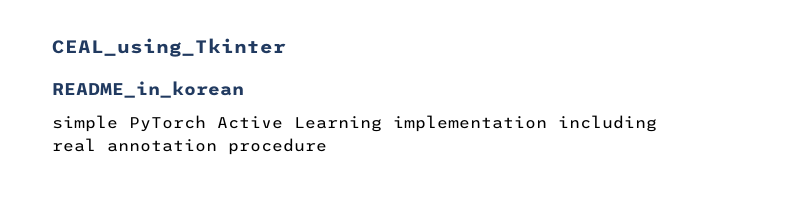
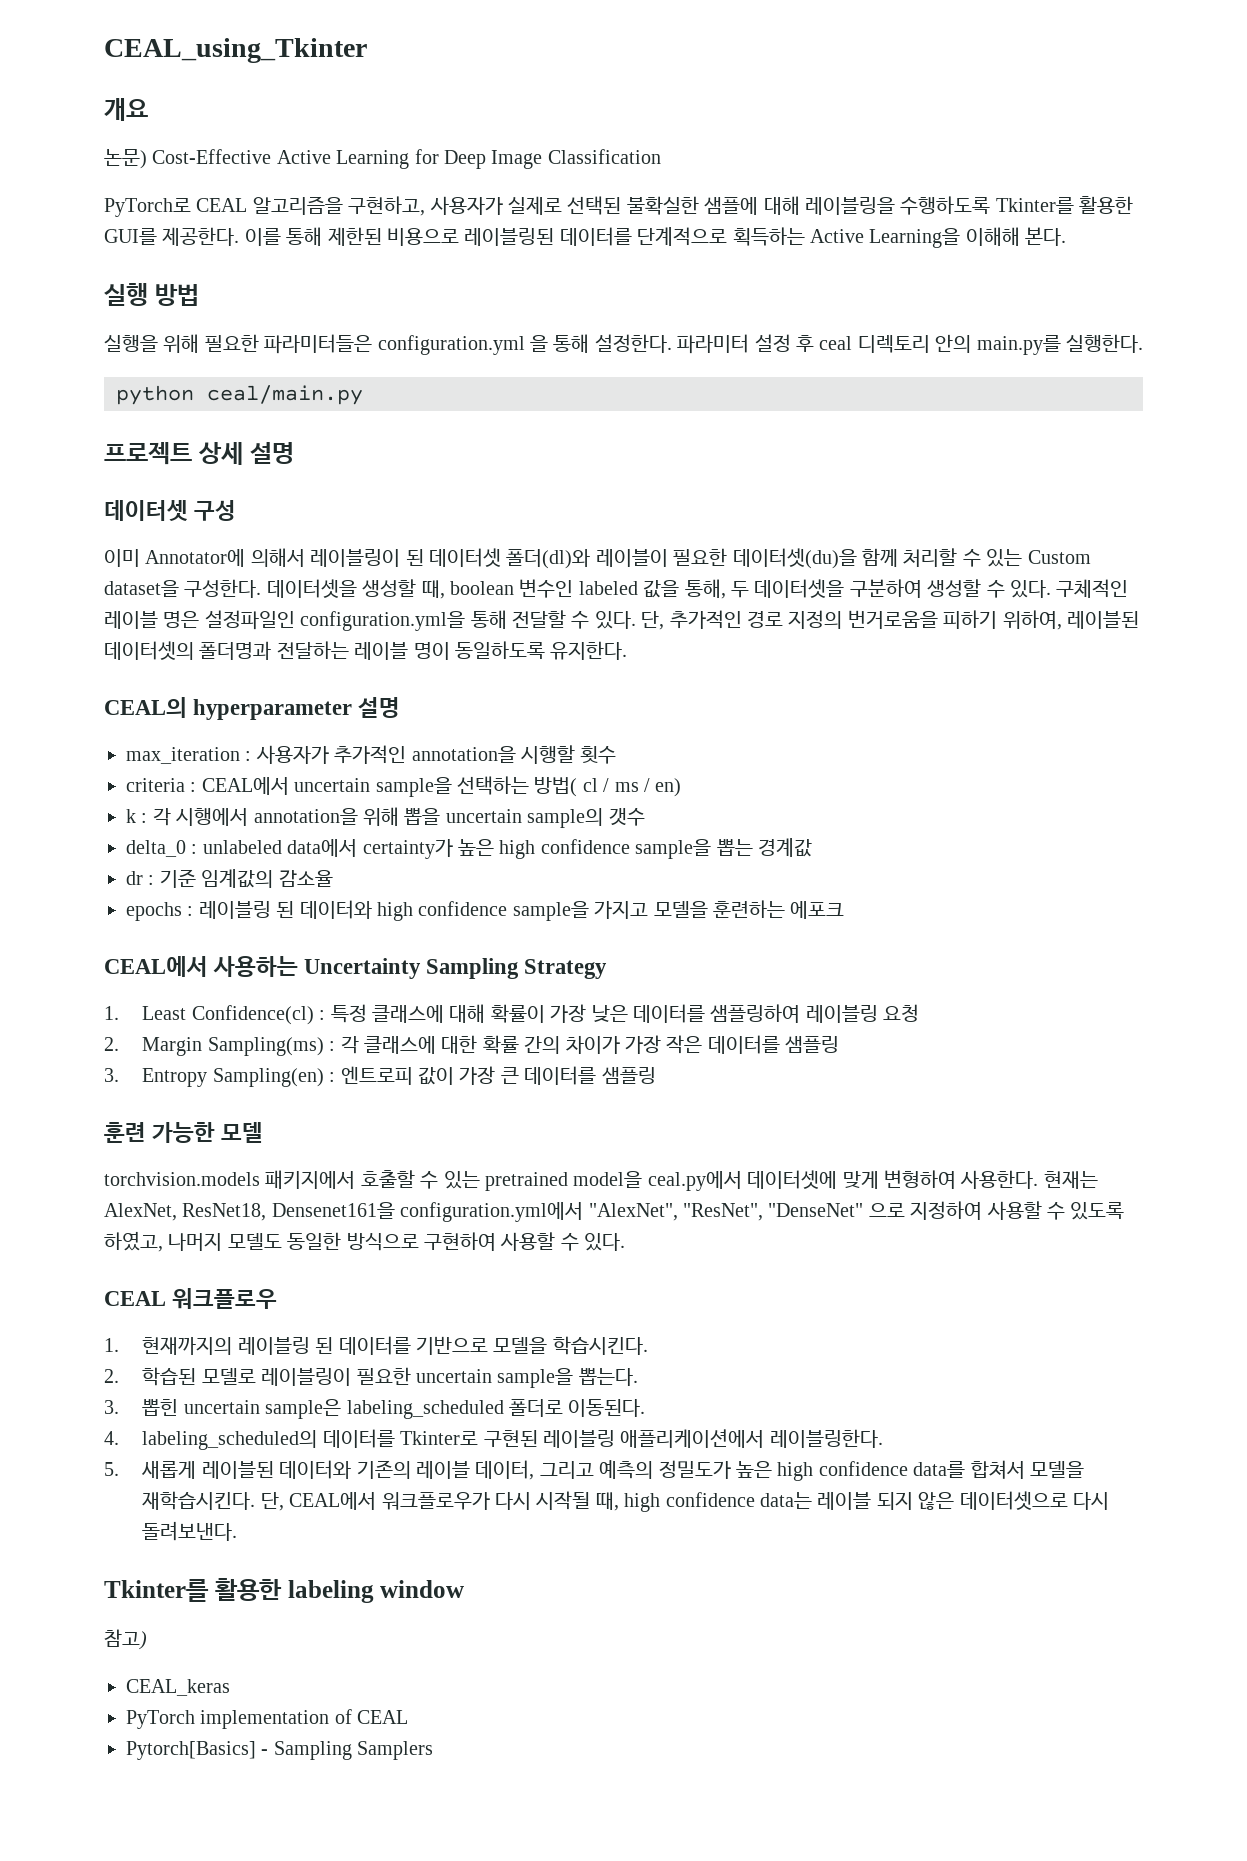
- README_in_korean
- simple PyTorch Active Learning implementation including real annotation procedure
+ 개요
+ 논문) Cost-Effective Active Learning for Deep Image Classification
+ PyTorch로 CEAL 알고리즘을 구현하고, 사용자가 실제로 선택된 불확실한 샘플에 대해 레이블링을 수행하도록 Tkinter를 활용한 GUI를 제공한다. 이를 통해 제한된 비용으로 레이블링된 데이터를 단계적으로 획득하는 Active Learning을 이해해 본다.
+ 실행 방법
+ 실행을 위해 필요한 파라미터들은 configuration.yml 을 통해 설정한다. 파라미터 설정 후 ceal 디렉토리 안의 main.py를 실행한다.
+ python ceal/main.py
+ 프로젝트 상세 설명
+ 데이터셋 구성
+ 이미 Annotator에 의해서 레이블링이 된 데이터셋 폴더(dl)와 레이블이 필요한 데이터셋(du)을 함께 처리할 수 있는 Custom dataset을 구성한다. 데이터셋을 생성할 때, boolean 변수인 labeled 값을 통해, 두 데이터셋을 구분하여 생성할 수 있다. 구체적인 레이블 명은 설정파일인 configuration.yml을 통해 전달할 수 있다. 단, 추가적인 경로 지정의 번거로움을 피하기 위하여, 레이블된 데이터셋의 폴더명과 전달하는 레이블 명이 동일하도록 유지한다.
+ CEAL의 hyperparameter 설명
+ max_iteration : 사용자가 추가적인 annotation을 시행할 횟수
+ criteria : CEAL에서 uncertain sample을 선택하는 방법( cl / ms / en)
+ k : 각 시행에서 annotation을 위해 뽑을 uncertain sample의 갯수
+ delta_0 : unlabeled data에서 certainty가 높은 high confidence sample을 뽑는 경계값
+ dr : 기준 임계값의 감소율
+ epochs : 레이블링 된 데이터와 high confidence sample을 가지고 모델을 훈련하는 에포크
+ CEAL에서 사용하는 Uncertainty Sampling Strategy
+ 1. Least Confidence(cl) : 특정 클래스에 대해 확률이 가장 낮은 데이터를 샘플링하여 레이블링 요청
+ 2. Margin Sampling(ms) : 각 클래스에 대한 확률 간의 차이가 가장 작은 데이터를 샘플링
+ 3. Entropy Sampling(en) : 엔트로피 값이 가장 큰 데이터를 샘플링
+ 훈련 가능한 모델
+ torchvision.models 패키지에서 호출할 수 있는 pretrained model을 ceal.py에서 데이터셋에 맞게 변형하여 사용한다. 현재는 AlexNet, ResNet18, Densenet161을 configuration.yml에서 "AlexNet", "ResNet", "DenseNet" 으로 지정하여 사용할 수 있도록 하였고, 나머지 모델도 동일한 방식으로 구현하여 사용할 수 있다.
+ CEAL 워크플로우
+ 1. 현재까지의 레이블링 된 데이터를 기반으로 모델을 학습시킨다.
+ 2. 학습된 모델로 레이블링이 필요한 uncertain sample을 뽑는다.
+ 3. 뽑힌 uncertain sample은 labeling_scheduled 폴더로 이동된다.
+ 4. labeling_scheduled의 데이터를 Tkinter로 구현된 레이블링 애플리케이션에서 레이블링한다.
+ 5. 새롭게 레이블된 데이터와 기존의 레이블 데이터, 그리고 예측의 정밀도가 높은 high confidence data를 합쳐서 모델을 재학습시킨다. 단, CEAL에서 워크플로우가 다시 시작될 때, high confidence data는 레이블 되지 않은 데이터셋으로 다시 돌려보낸다.
+ Tkinter를 활용한 labeling window
+ 참고)
+ CEAL_keras
+ PyTorch implementation of CEAL
+ Pytorch[Basics] - Sampling Samplers

